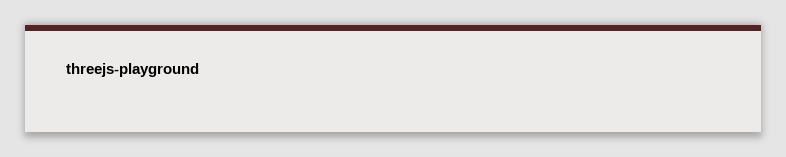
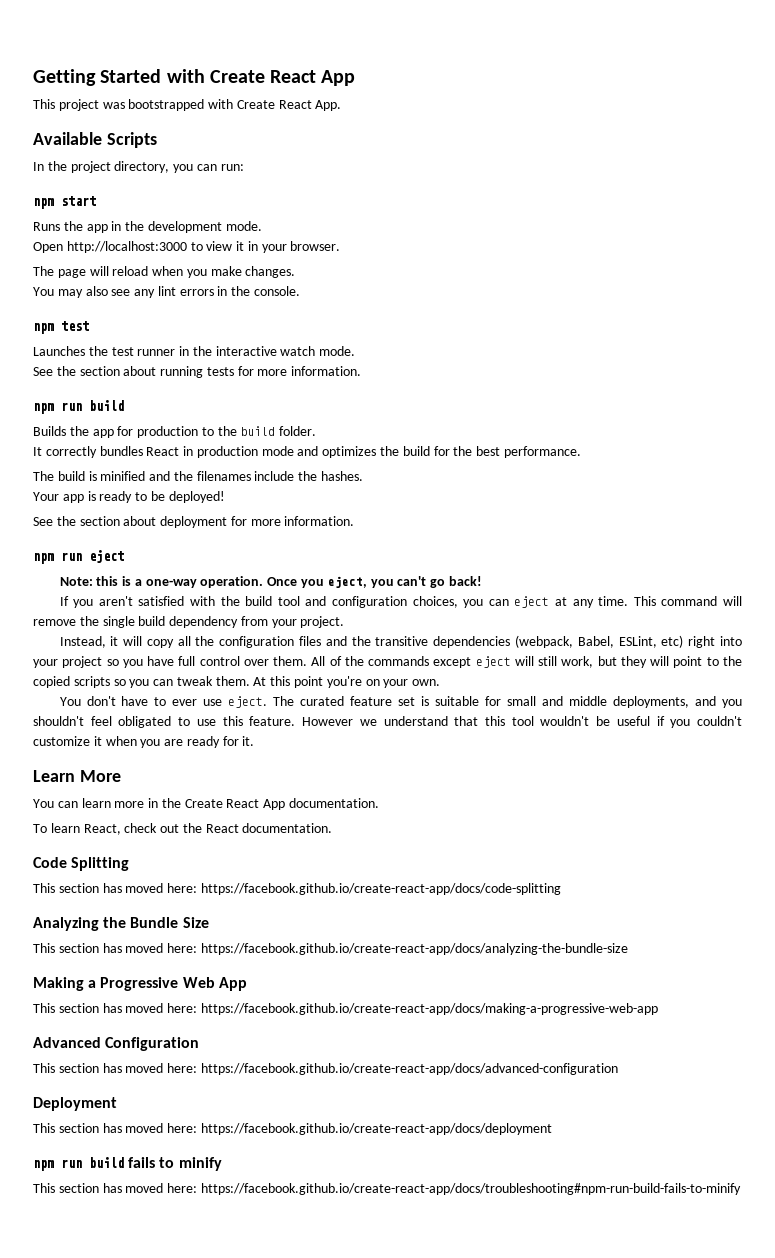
- threejs-playground
+ Getting Started with Create React App
+ This project was bootstrapped with Create React App.
+ Available Scripts
+ In the project directory, you can run:
+ npm start
+ Runs the app in the development mode.
+ Open http://localhost:3000 to view it in your browser.
+ The page will reload when you make changes.
+ You may also see any lint errors in the console.
+ npm test
+ Launches the test runner in the interactive watch mode.
+ See the section about running tests for more information.
+ npm run build
+ Builds the app for production to the build folder.
+ It correctly bundles React in production mode and optimizes the build for the best performance.
+ The build is minified and the filenames include the hashes.
+ Your app is ready to be deployed!
+ See the section about deployment for more information.
+ npm run eject
+ Note: this is a one-way operation. Once you eject, you can't go back!
+ If you aren't satisfied with the build tool and configuration choices, you can eject at any time. This command will remove the single build dependency from your project.
+ Instead, it will copy all the configuration files and the transitive dependencies (webpack, Babel, ESLint, etc) right into your project so you have full control over them. All of the commands except eject will still work, but they will point to the copied scripts so you can tweak them. At this point you're on your own.
+ You don't have to ever use eject. The curated feature set is suitable for small and middle deployments, and you shouldn't feel obligated to use this feature. However we understand that this tool wouldn't be useful if you couldn't customize it when you are ready for it.
+ Learn More
+ You can learn more in the Create React App documentation.
+ To learn React, check out the React documentation.
+ Code Splitting
+ This section has moved here: https://facebook.github.io/create-react-app/docs/code-splitting
+ Analyzing the Bundle Size
+ This section has moved here: https://facebook.github.io/create-react-app/docs/analyzing-the-bundle-size
+ Making a Progressive Web App
+ This section has moved here: https://facebook.github.io/create-react-app/docs/making-a-progressive-web-app
+ Advanced Configuration
+ This section has moved here: https://facebook.github.io/create-react-app/docs/advanced-configuration
+ Deployment
+ This section has moved here: https://facebook.github.io/create-react-app/docs/deployment
+ npm run build fails to minify
+ This section has moved here: https://facebook.github.io/create-react-app/docs/troubleshooting#npm-run-build-fails-to-minify

